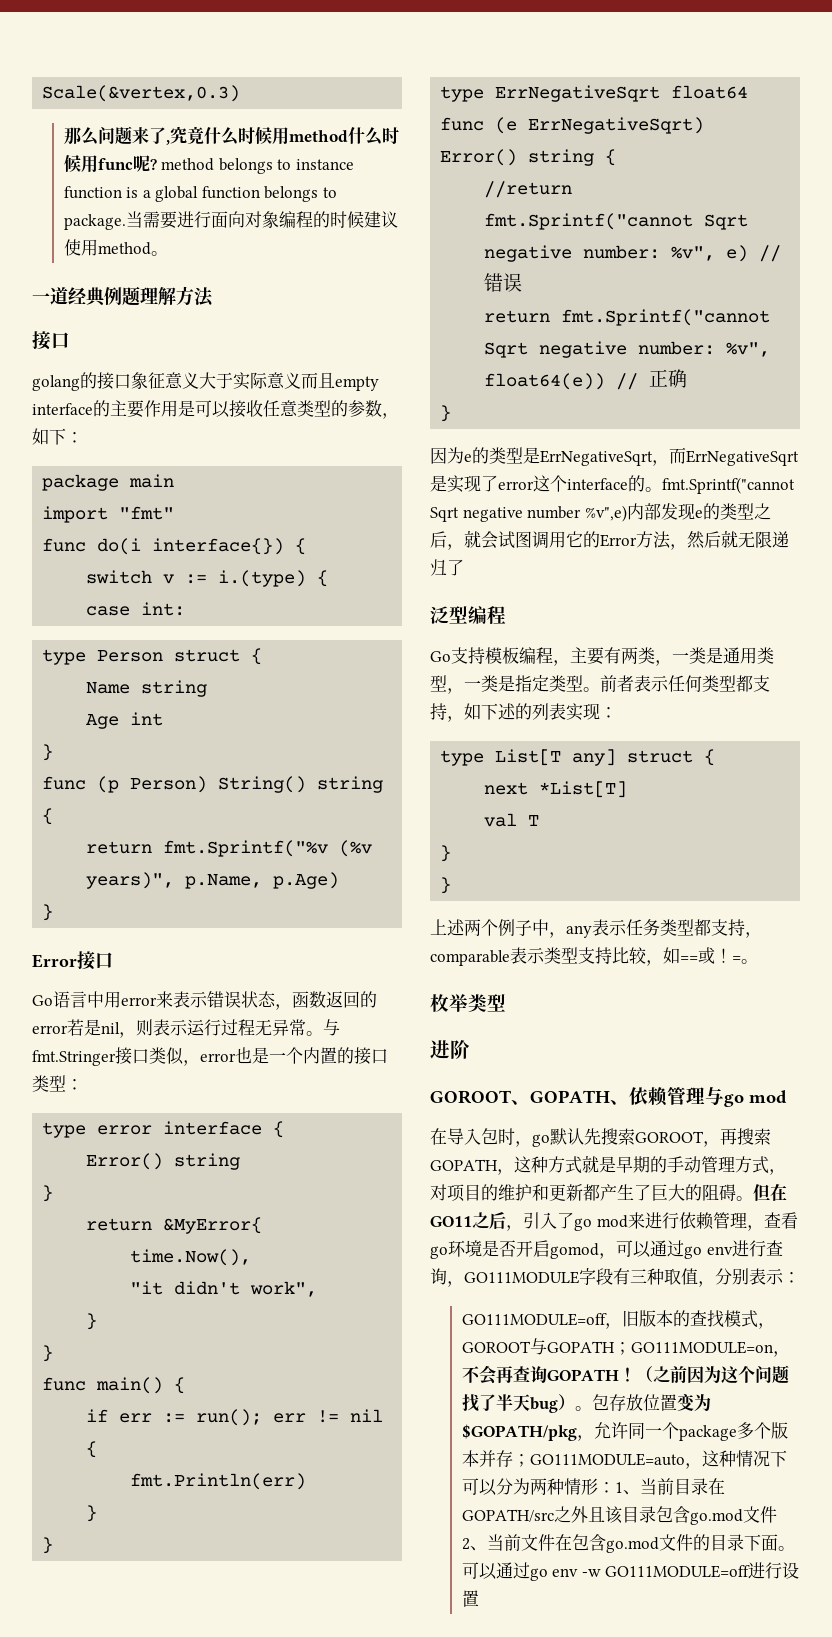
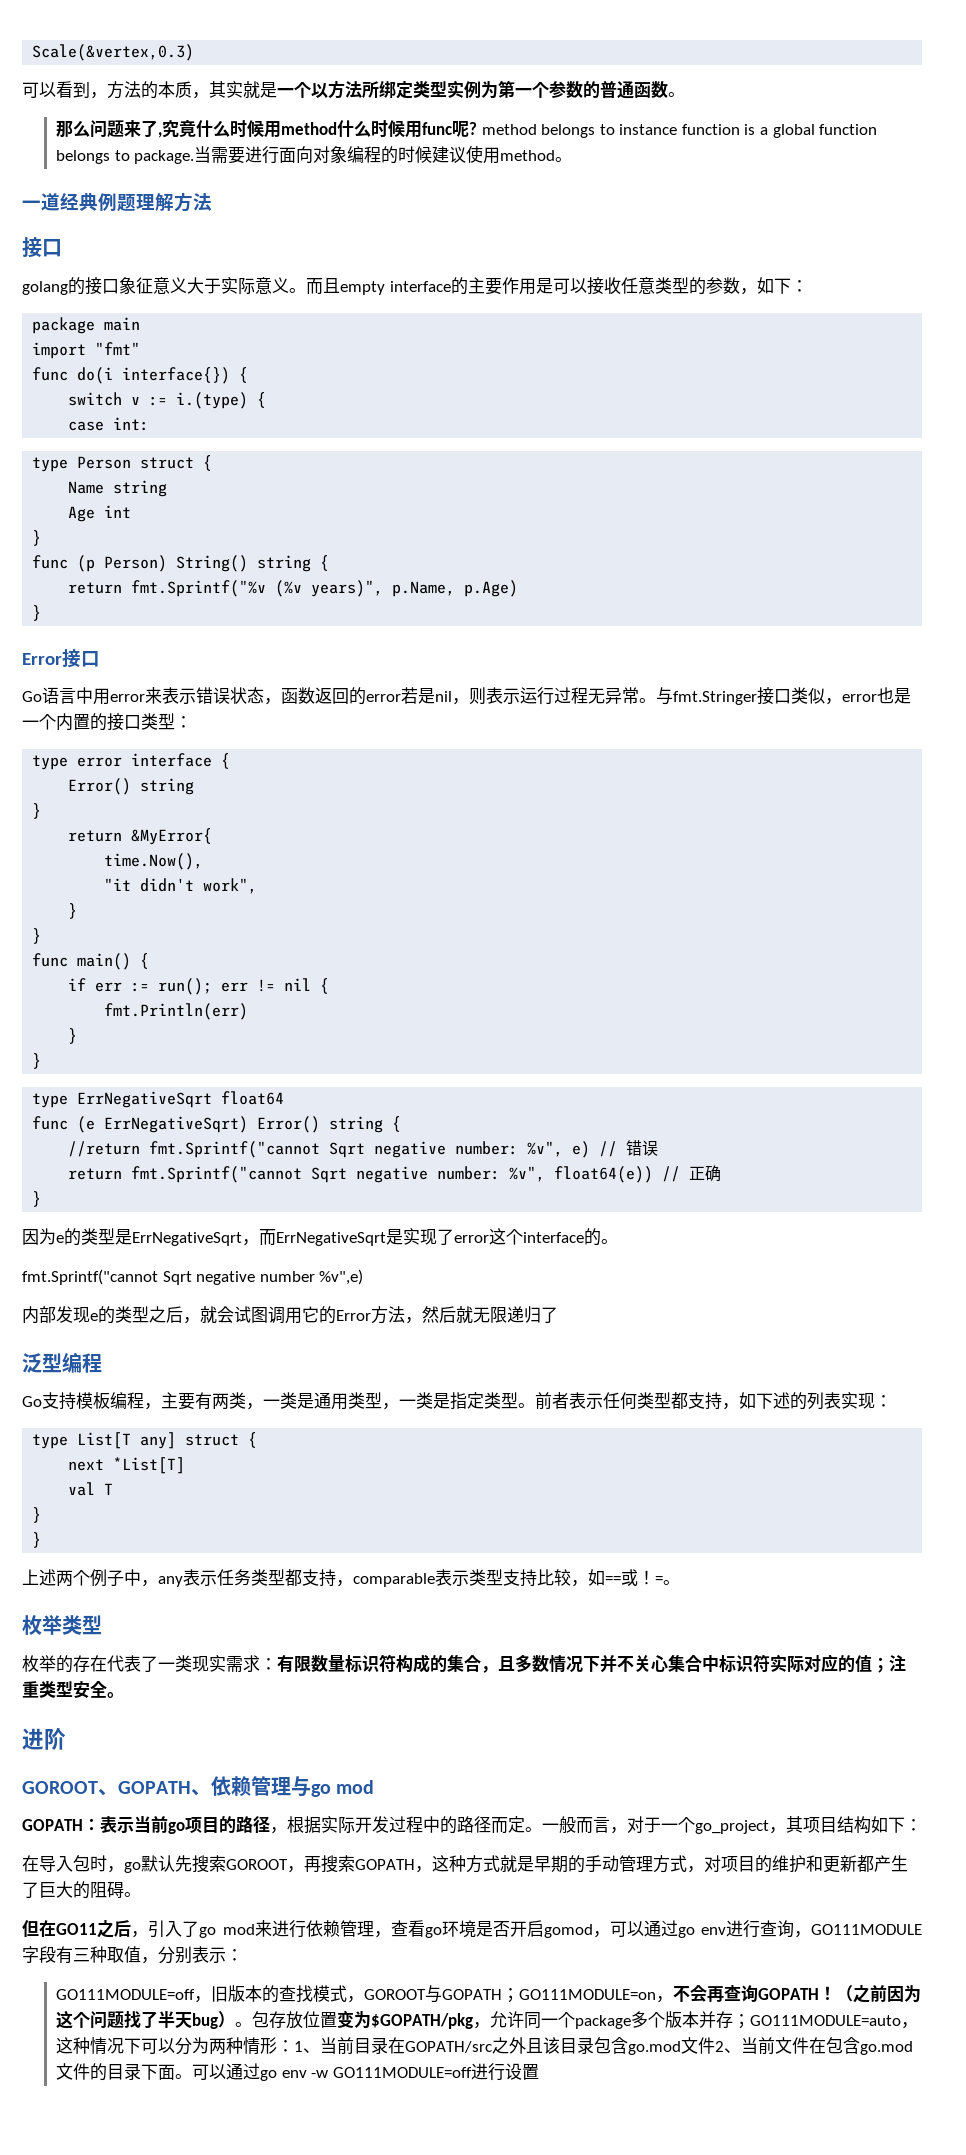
+ 可以看到，方法的本质，其实就是一个以方法所绑定类型实例为第一个参数的普通函数。
- golang的接口象征意义大于实际意义而且empty interface的主要作用是可以接收任意类型的参数，如下：
+ golang的接口象征意义大于实际意义。而且empty interface的主要作用是可以接收任意类型的参数，如下：
- 因为e的类型是ErrNegativeSqrt，而ErrNegativeSqrt是实现了error这个interface的。fmt.Sprintf("cannot Sqrt negative number %v",e)内部发现e的类型之后，就会试图调用它的Error方法，然后就无限递归了
+ 因为e的类型是ErrNegativeSqrt，而ErrNegativeSqrt是实现了error这个interface的。
+ fmt.Sprintf("cannot Sqrt negative number %v",e)
+ 内部发现e的类型之后，就会试图调用它的Error方法，然后就无限递归了
+ 枚举的存在代表了一类现实需求：有限数量标识符构成的集合，且多数情况下并不关心集合中标识符实际对应的值；注重类型安全。
+ GOPATH：表示当前go项目的路径，根据实际开发过程中的路径而定。一般而言，对于一个go_project，其项目结构如下：
- 在导入包时，go默认先搜索GOROOT，再搜索GOPATH，这种方式就是早期的手动管理方式，对项目的维护和更新都产生了巨大的阻碍。但在GO11之后，引入了go mod来进行依赖管理，查看go环境是否开启gomod，可以通过go env进行查询，GO111MODULE字段有三种取值，分别表示：
+ 在导入包时，go默认先搜索GOROOT，再搜索GOPATH，这种方式就是早期的手动管理方式，对项目的维护和更新都产生了巨大的阻碍。
+ 但在GO11之后，引入了go mod来进行依赖管理，查看go环境是否开启gomod，可以通过go env进行查询，GO111MODULE字段有三种取值，分别表示：

